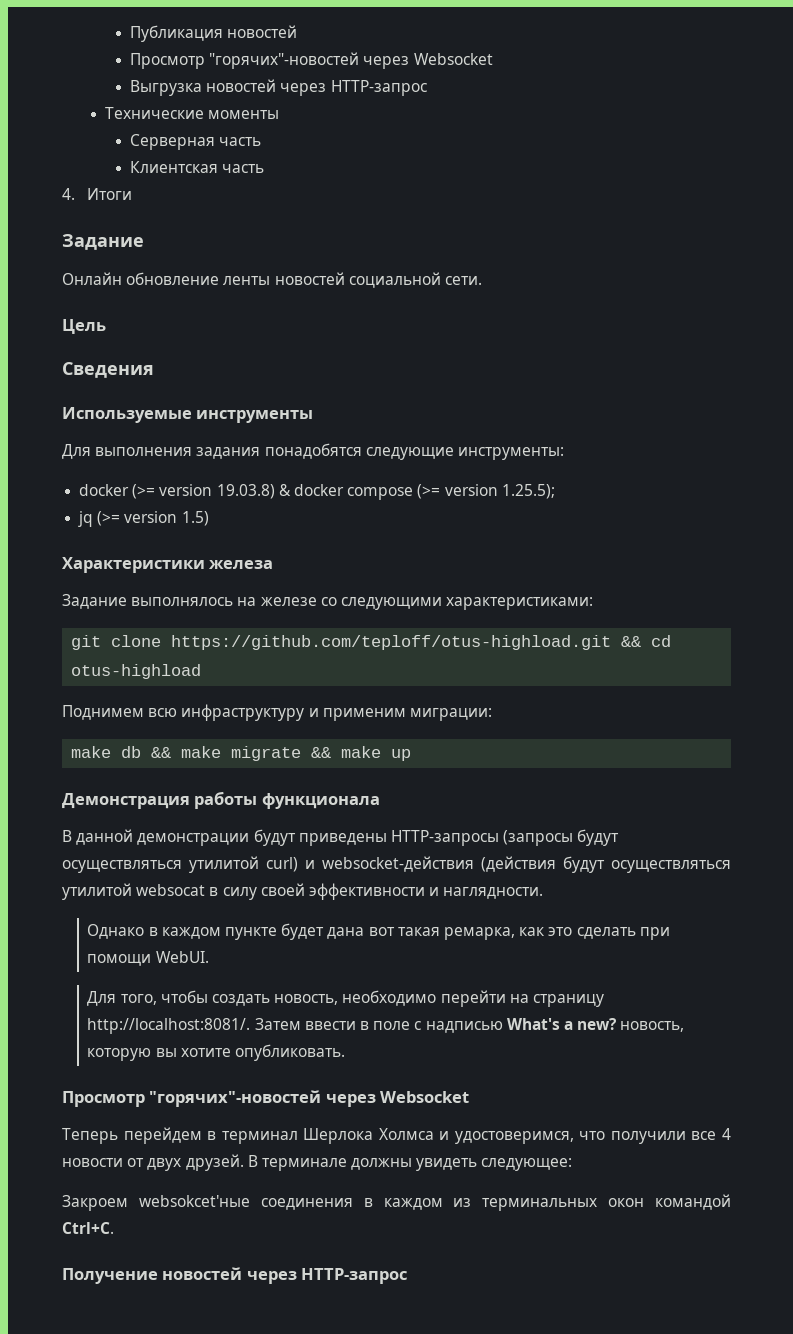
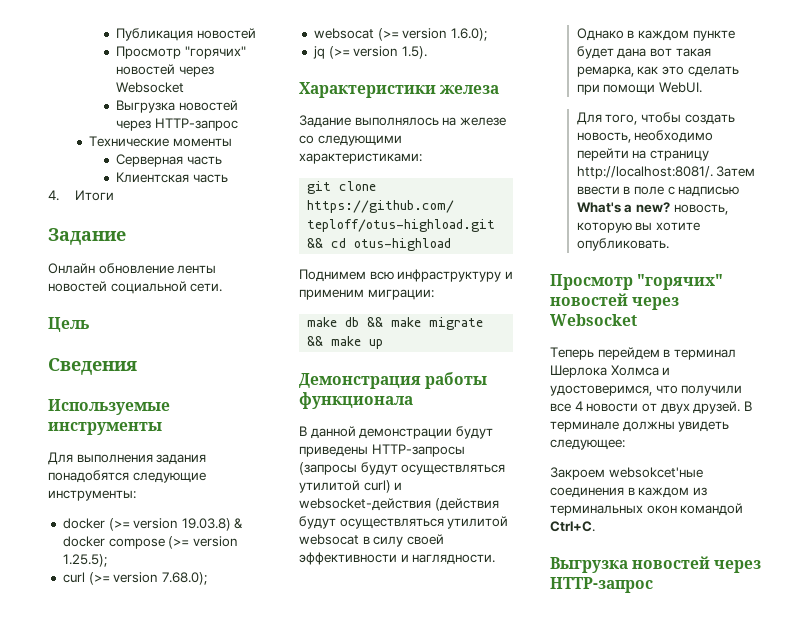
  Публикация новостей
- Просмотр "горячих"-новостей через Websocket
+ Просмотр "горячих" новостей через Websocket
+ curl (>= version 7.68.0);
+ websocat (>= version 1.6.0);
- jq (>= version 1.5)
+ jq (>= version 1.5).
  Затем ввести в поле с надписью What's a new? новость, которую вы хотите опубликовать.
- Просмотр "горячих"-новостей через Websocket
+ Просмотр "горячих" новостей через Websocket
  Закроем websokcet'ные соединения в каждом из терминальных окон командой Ctrl+C.
- Получение новостей через HTTP-запрос
+ Выгрузка новостей через HTTP-запрос

